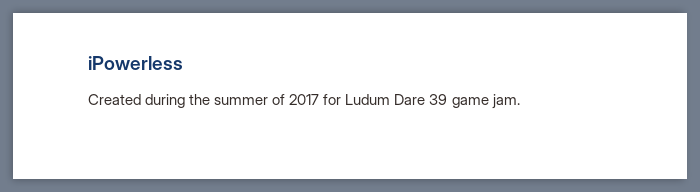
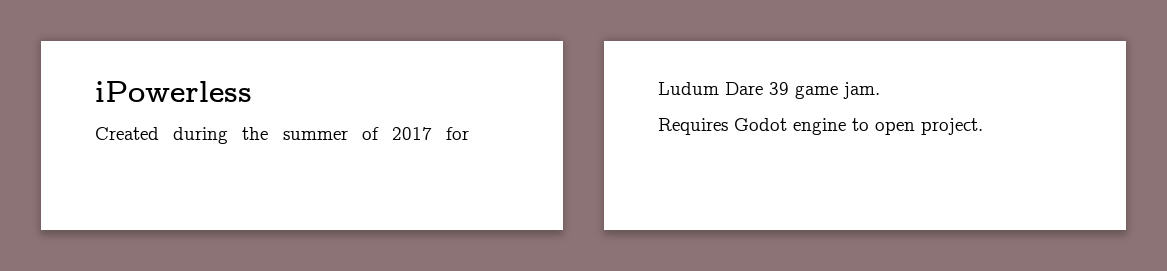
+ Requires Godot engine to open project.

